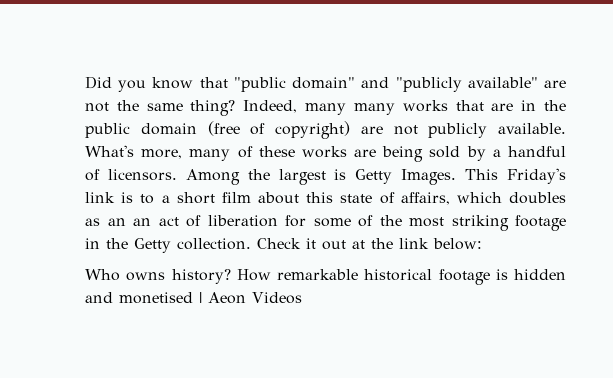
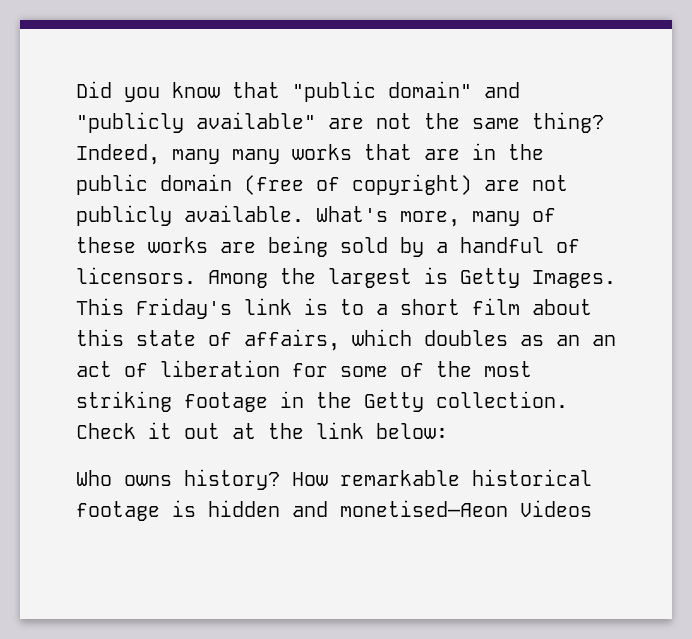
- How remarkable historical footage is hidden and monetised | Aeon Videos
+ How remarkable historical footage is hidden and monetised—Aeon Videos

